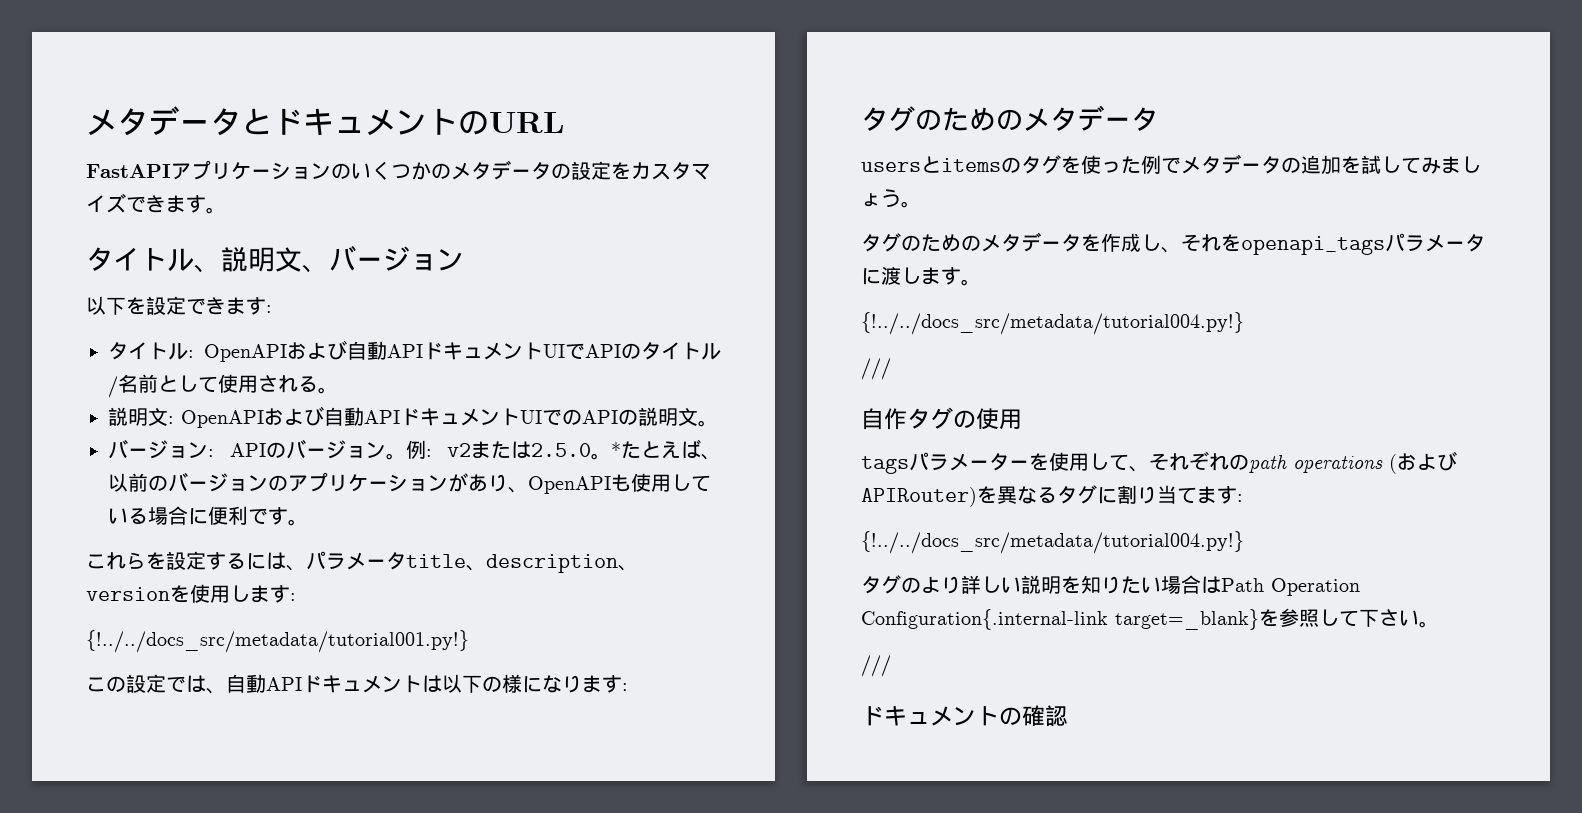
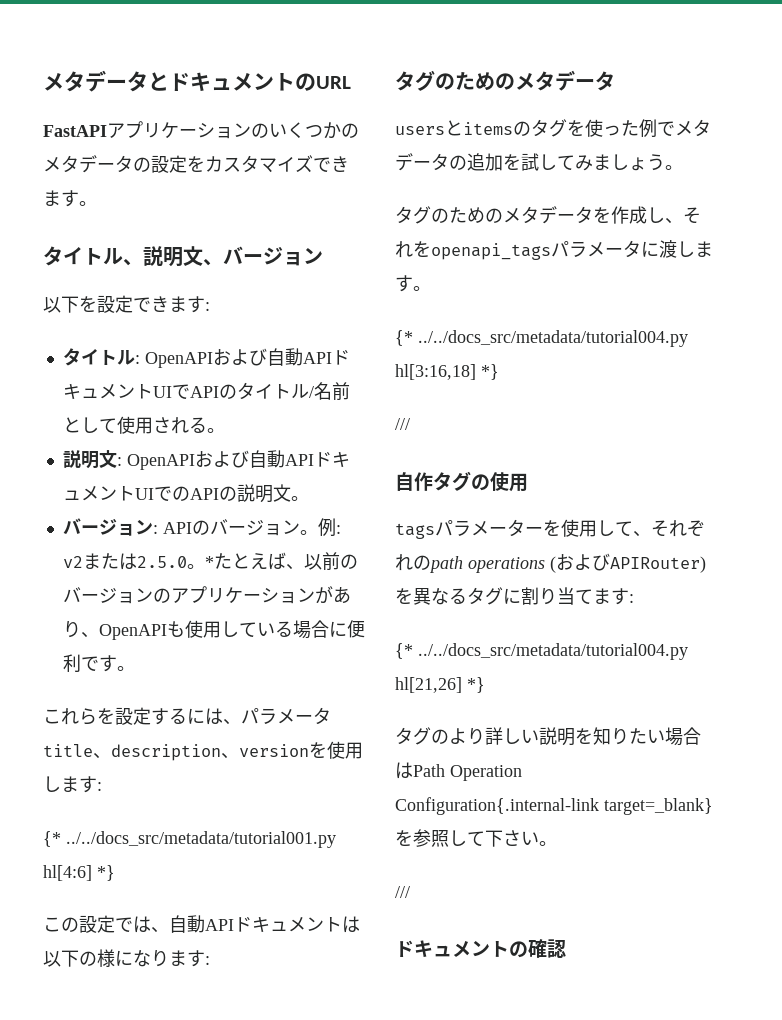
- {!../../docs_src/metadata/tutorial001.py!}
+ {* ../../docs_src/metadata/tutorial001.py hl[4:6] *}
  タグのためのメタデータを作成し、それをopenapi_tagsパラメータに渡します。
- {!../../docs_src/metadata/tutorial004.py!}
+ {* ../../docs_src/metadata/tutorial004.py hl[3:16,18] *}
  tagsパラメーターを使用して、それぞれのpath operations (およびAPIRouter)を異なるタグに割り当てます:
- {!../../docs_src/metadata/tutorial004.py!}
+ {* ../../docs_src/metadata/tutorial004.py hl[21,26] *}

